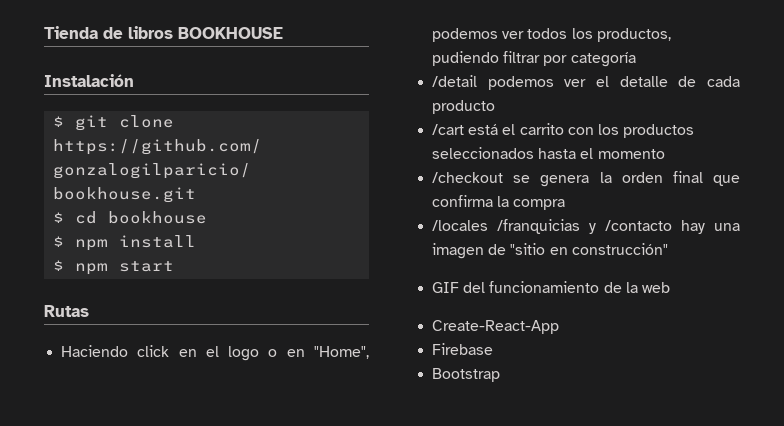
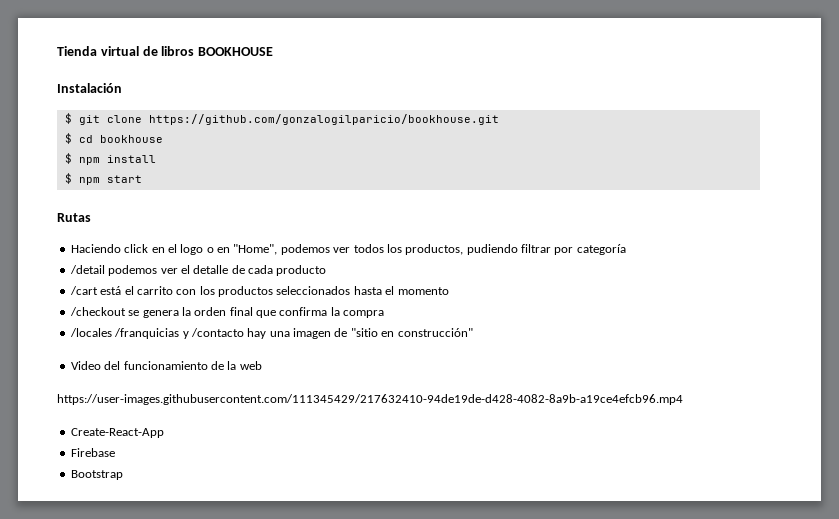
- Tienda de libros BOOKHOUSE
+ Tienda virtual de libros BOOKHOUSE
- GIF del funcionamiento de la web
+ Video del funcionamiento de la web
+ https://user-images.githubusercontent.com/111345429/217632410-94de19de-d428-4082-8a9b-a19ce4efcb96.mp4

